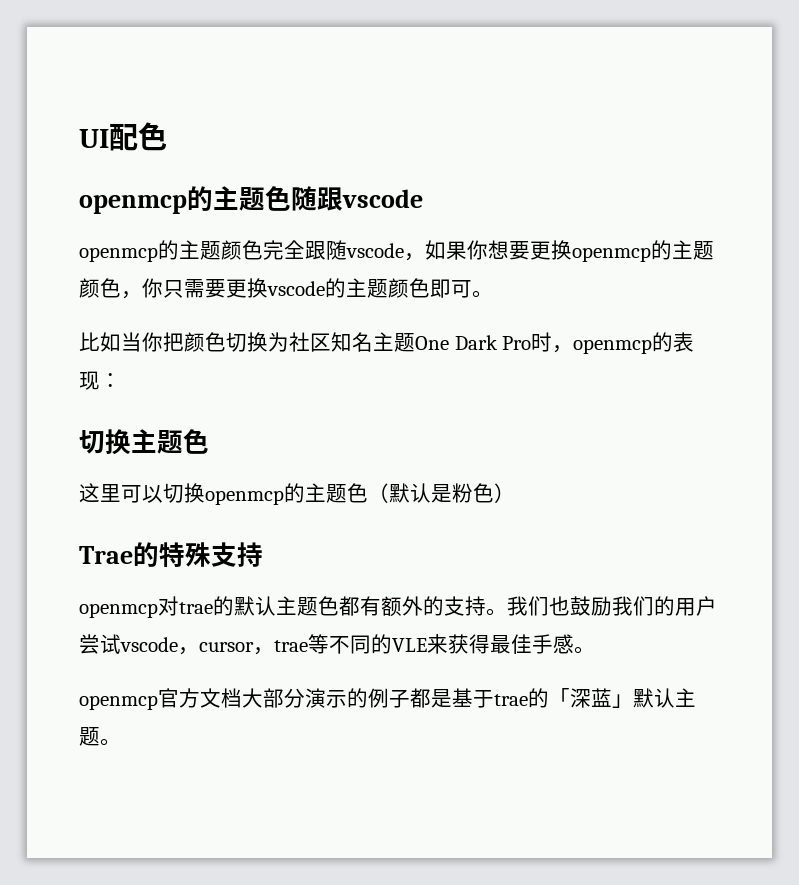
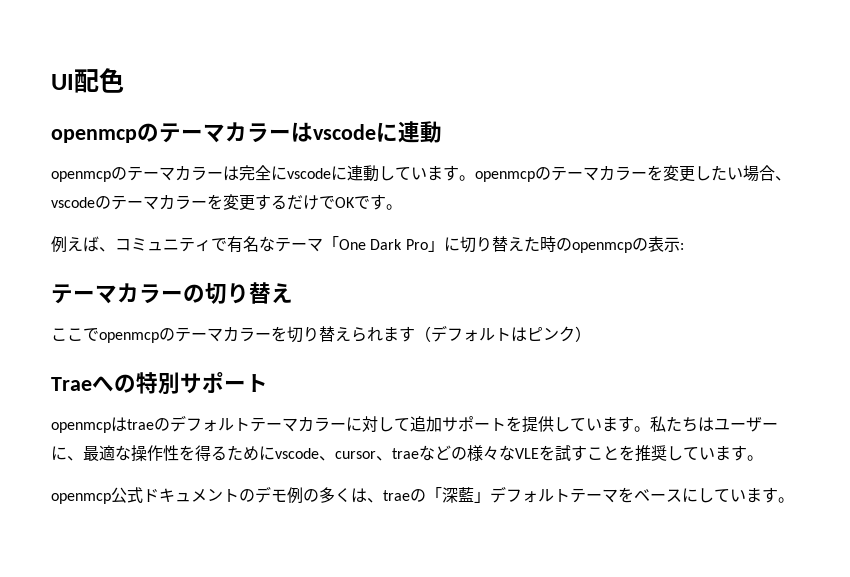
- openmcp的主题色随跟vscode
- openmcp的主题颜色完全跟随vscode，如果你想要更换openmcp的主题颜色，你只需要更换vscode的主题颜色即可。
- 比如当你把颜色切换为社区知名主题One Dark Pro时，openmcp的表现：
- 切换主题色
- 这里可以切换openmcp的主题色（默认是粉色）
- Trae的特殊支持
- openmcp对trae的默认主题色都有额外的支持。我们也鼓励我们的用户尝试vscode，cursor，trae等不同的VLE来获得最佳手感。
- openmcp官方文档大部分演示的例子都是基于trae的「深蓝」默认主题。
+ openmcpのテーマカラーはvscodeに連動
+ openmcpのテーマカラーは完全にvscodeに連動しています。openmcpのテーマカラーを変更したい場合、vscodeのテーマカラーを変更するだけでOKです。
+ 例えば、コミュニティで有名なテーマ「One Dark Pro」に切り替えた時のopenmcpの表示:
+ テーマカラーの切り替え
+ ここでopenmcpのテーマカラーを切り替えられます（デフォルトはピンク）
+ Traeへの特別サポート
+ openmcpはtraeのデフォルトテーマカラーに対して追加サポートを提供しています。私たちはユーザーに、最適な操作性を得るためにvscode、cursor、traeなどの様々なVLEを試すことを推奨しています。
+ openmcp公式ドキュメントのデモ例の多くは、traeの「深藍」デフォルトテーマをベースにしています。

